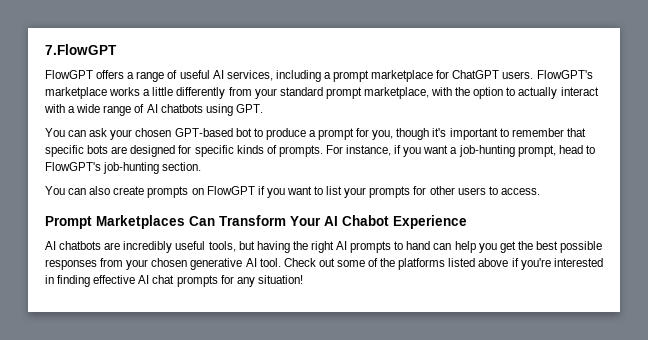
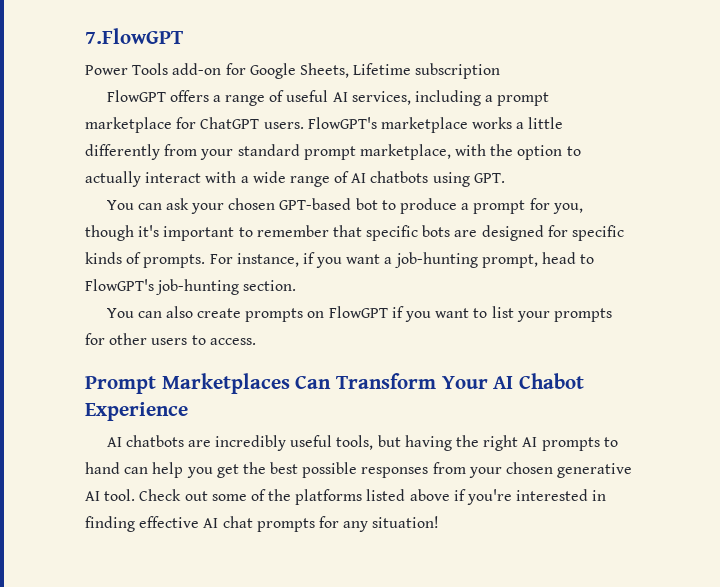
+ Power Tools add-on for Google Sheets, Lifetime subscription

